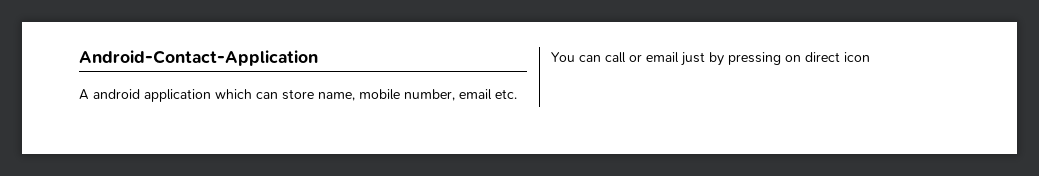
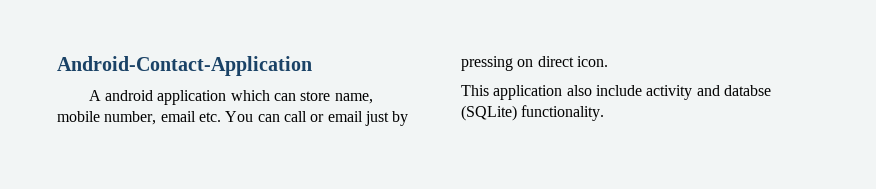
- A android application which can store name, mobile number, email etc. You can call or email just by pressing on direct icon
+ A android application which can store name, mobile number, email etc. You can call or email just by pressing on direct icon.
+ This application also include activity and databse (SQLite) functionality.

